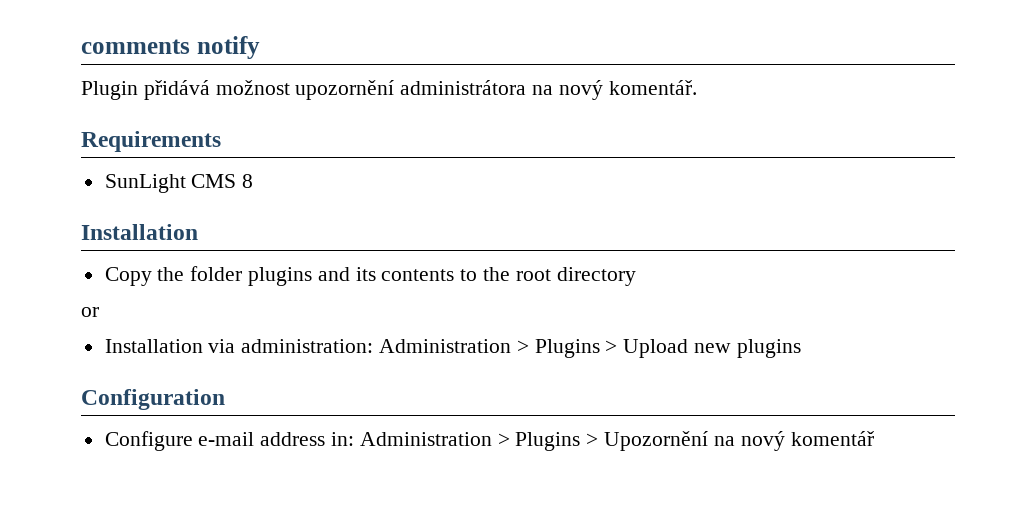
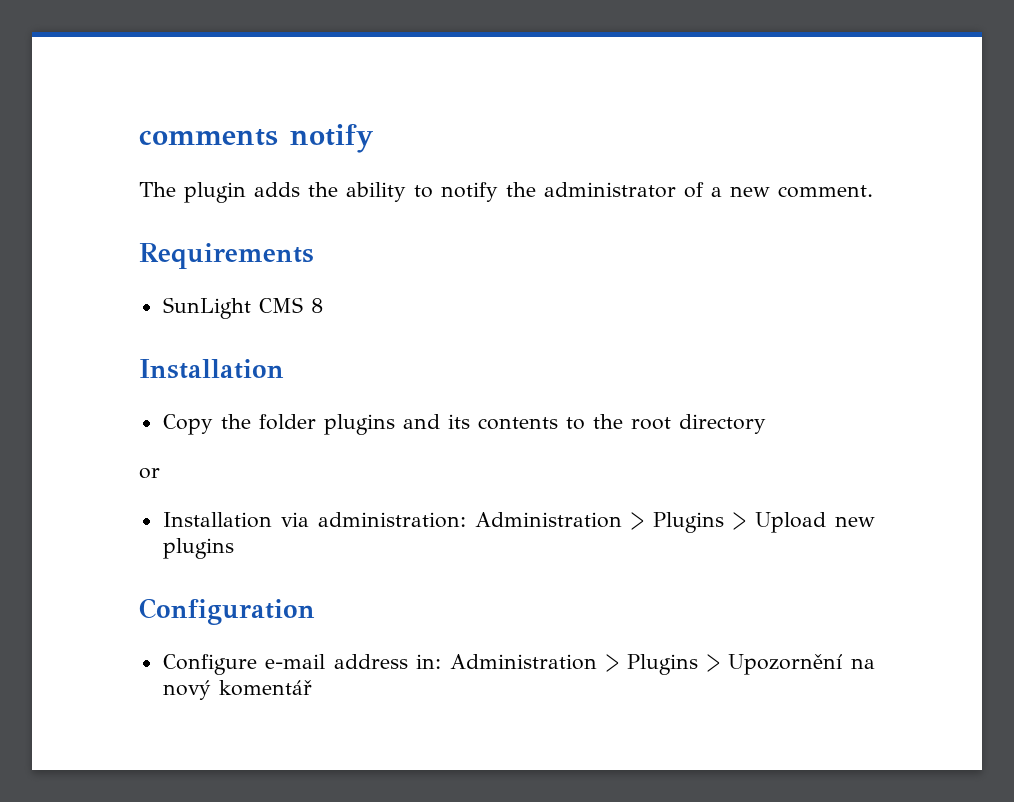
- Plugin přidává možnost upozornění administrátora na nový komentář.
+ The plugin adds the ability to notify the administrator of a new comment.

